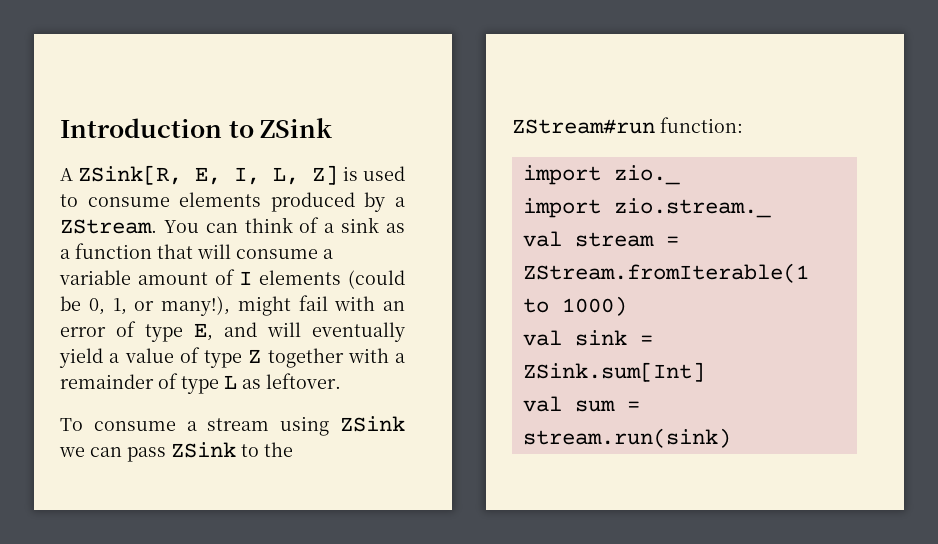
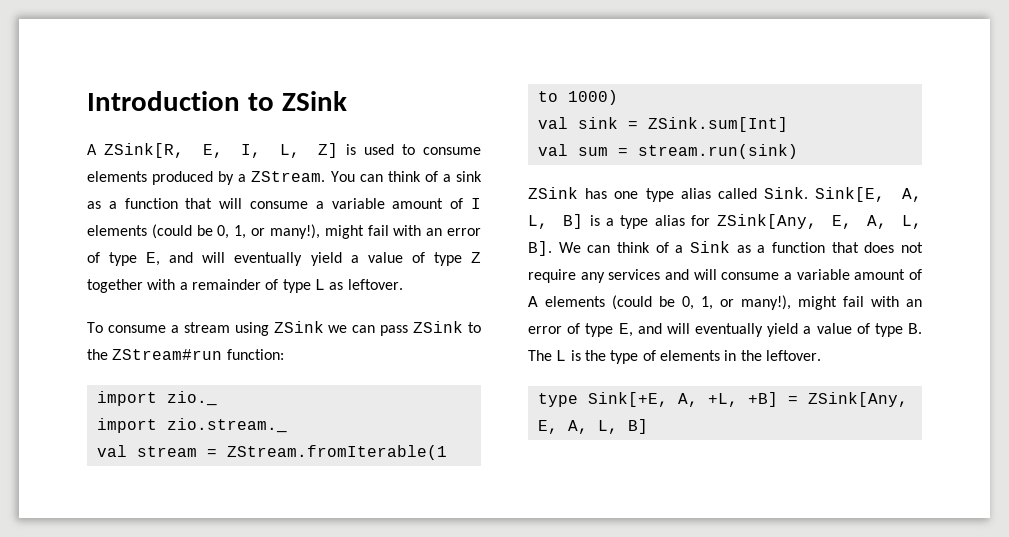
+ ZSink has one type alias called Sink. Sink[E, A, L, B] is a type alias for ZSink[Any, E, A, L, B]. We can think of a Sink as a function that does not require any services and will consume a variable amount of A elements (could be 0, 1, or many!), might fail with an error of type E, and will eventually yield a value of type B. The L is the type of elements in the leftover.
+ type Sink[+E, A, +L, +B] = ZSink[Any, E, A, L, B]

